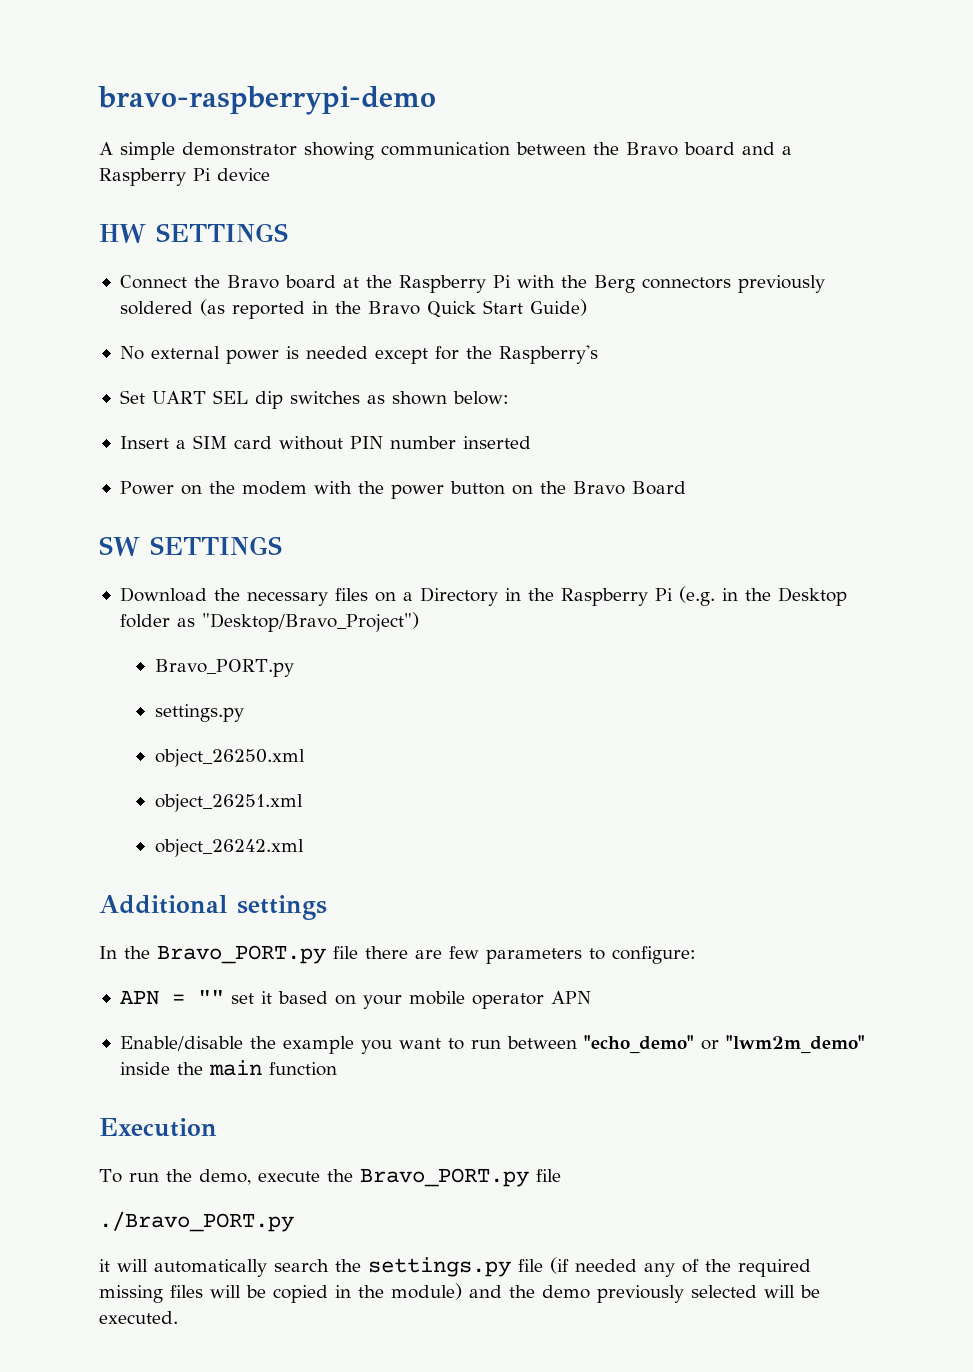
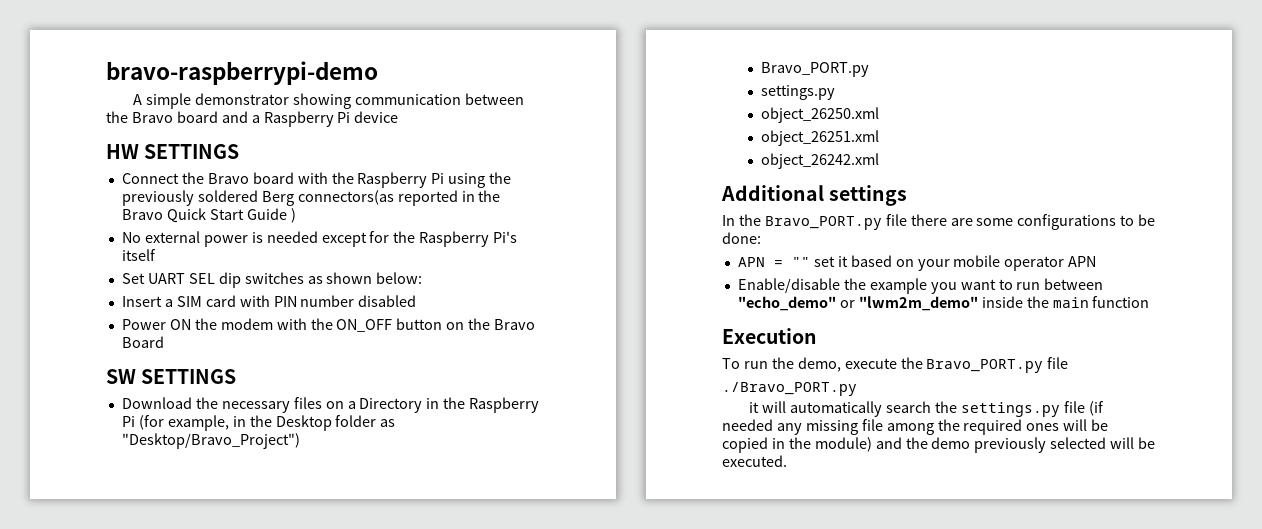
- Connect the Bravo board at the Raspberry Pi with the Berg connectors previously soldered (as reported in the Bravo Quick Start Guide)
+ Connect the Bravo board with the Raspberry Pi using the previously soldered Berg connectors(as reported in the Bravo Quick Start Guide )
- No external power is needed except for the Raspberry's
+ No external power is needed except for the Raspberry Pi's itself
- Insert a SIM card without PIN number inserted
+ Insert a SIM card with PIN number disabled
- Power on the modem with the power button on the Bravo Board
+ Power ON the modem with the ON_OFF button on the Bravo Board
- Download the necessary files on a Directory in the Raspberry Pi (e.g. in the Desktop folder as "Desktop/Bravo_Project")
+ Download the necessary files on a Directory in the Raspberry Pi (for example, in the Desktop folder as "Desktop/Bravo_Project")
- In the Bravo_PORT.py file there are few parameters to configure:
+ In the Bravo_PORT.py file there are some configurations to be done:
- it will automatically search the settings.py file (if needed any of the required missing files will be copied in the module) and the demo previously selected will be executed.
+ it will automatically search the settings.py file (if needed any missing file among the required ones will be copied in the module) and the demo previously selected will be executed.

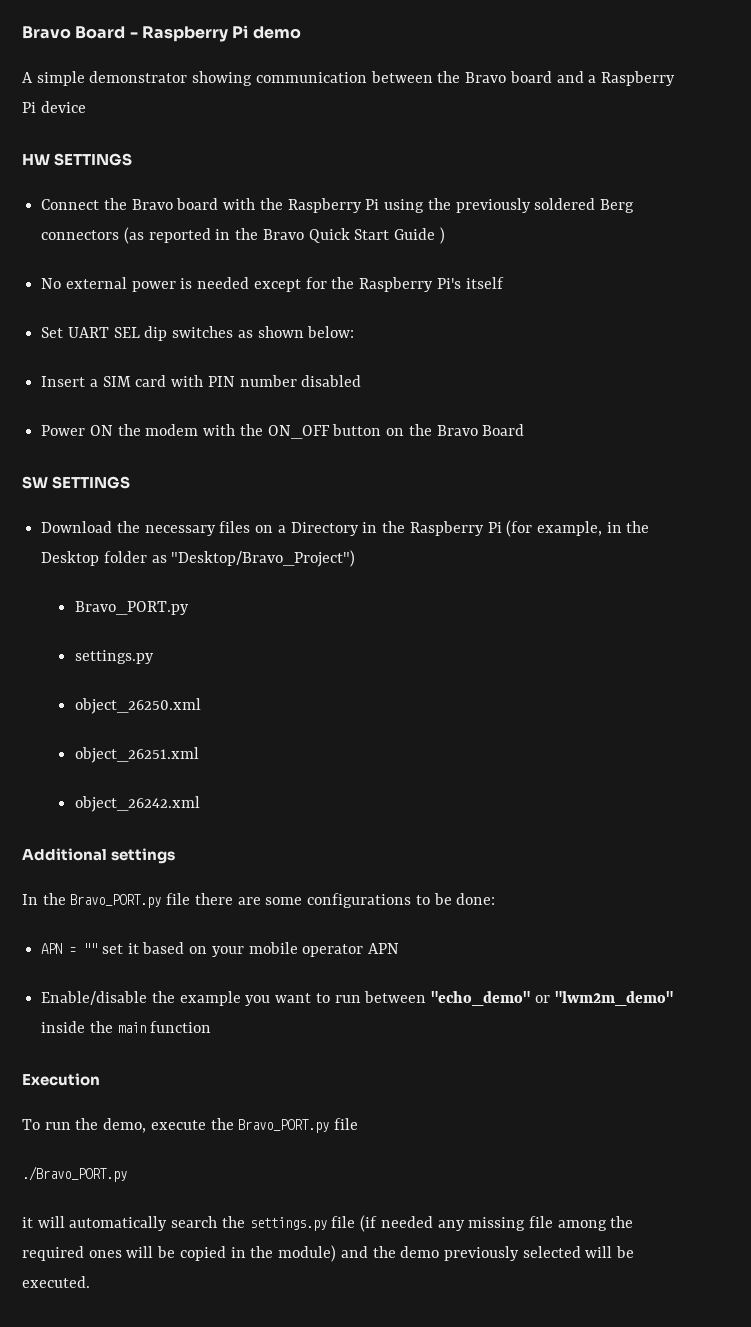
- bravo-raspberrypi-demo
+ Bravo Board - Raspberry Pi demo
- Connect the Bravo board with the Raspberry Pi using the previously soldered Berg connectors(as reported in the Bravo Quick Start Guide )
+ Connect the Bravo board with the Raspberry Pi using the previously soldered Berg connectors (as reported in the Bravo Quick Start Guide )

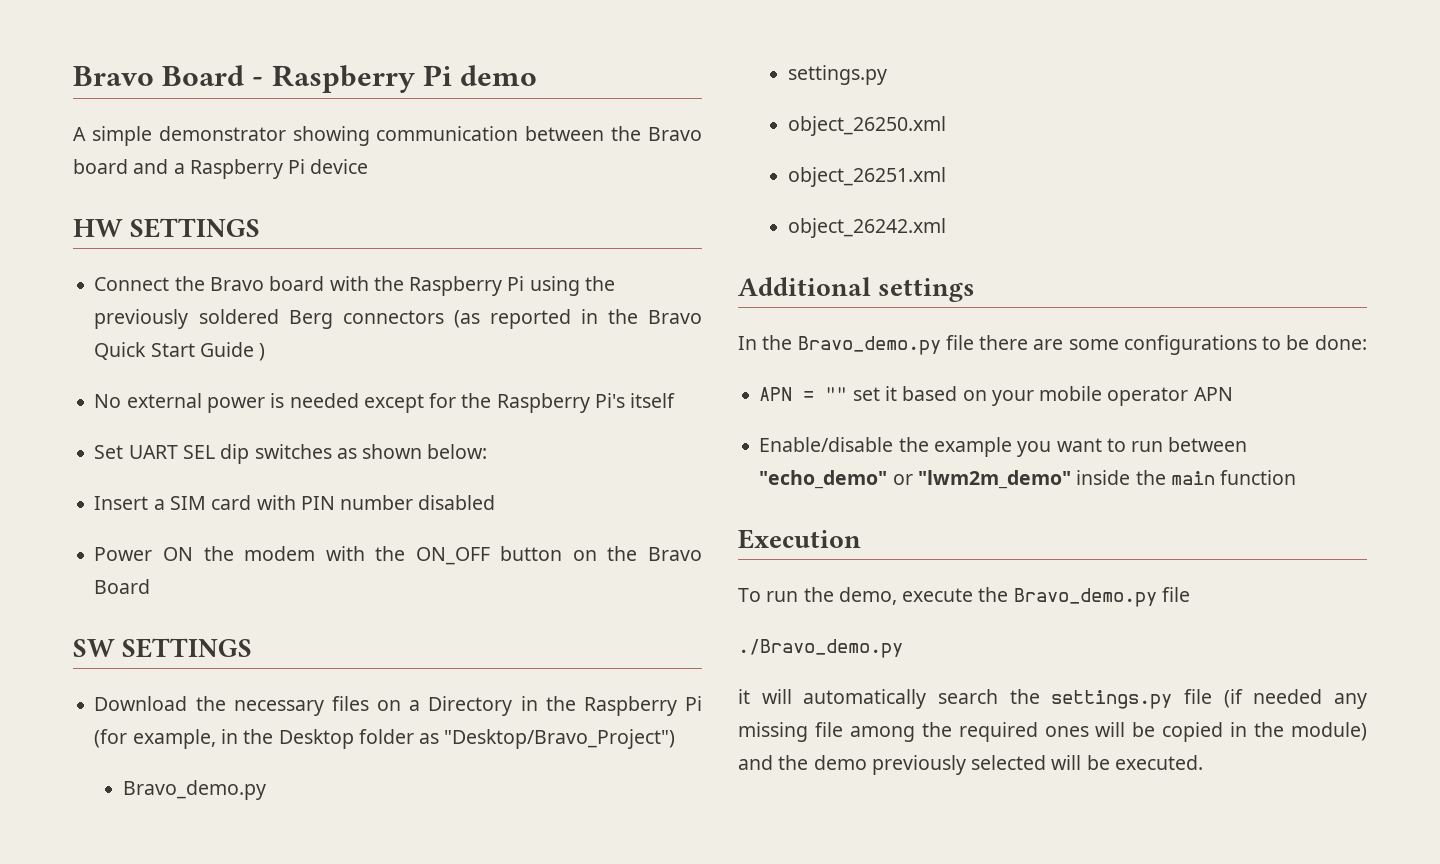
  Download the necessary files on a Directory in the Raspberry Pi (for example, in the Desktop folder as "Desktop/Bravo_Project")
- Bravo_PORT.py
+ Bravo_demo.py
- In the Bravo_PORT.py file there are some configurations to be done:
+ In the Bravo_demo.py file there are some configurations to be done:
- To run the demo, execute the Bravo_PORT.py file
+ To run the demo, execute the Bravo_demo.py file
- ./Bravo_PORT.py
+ ./Bravo_demo.py

